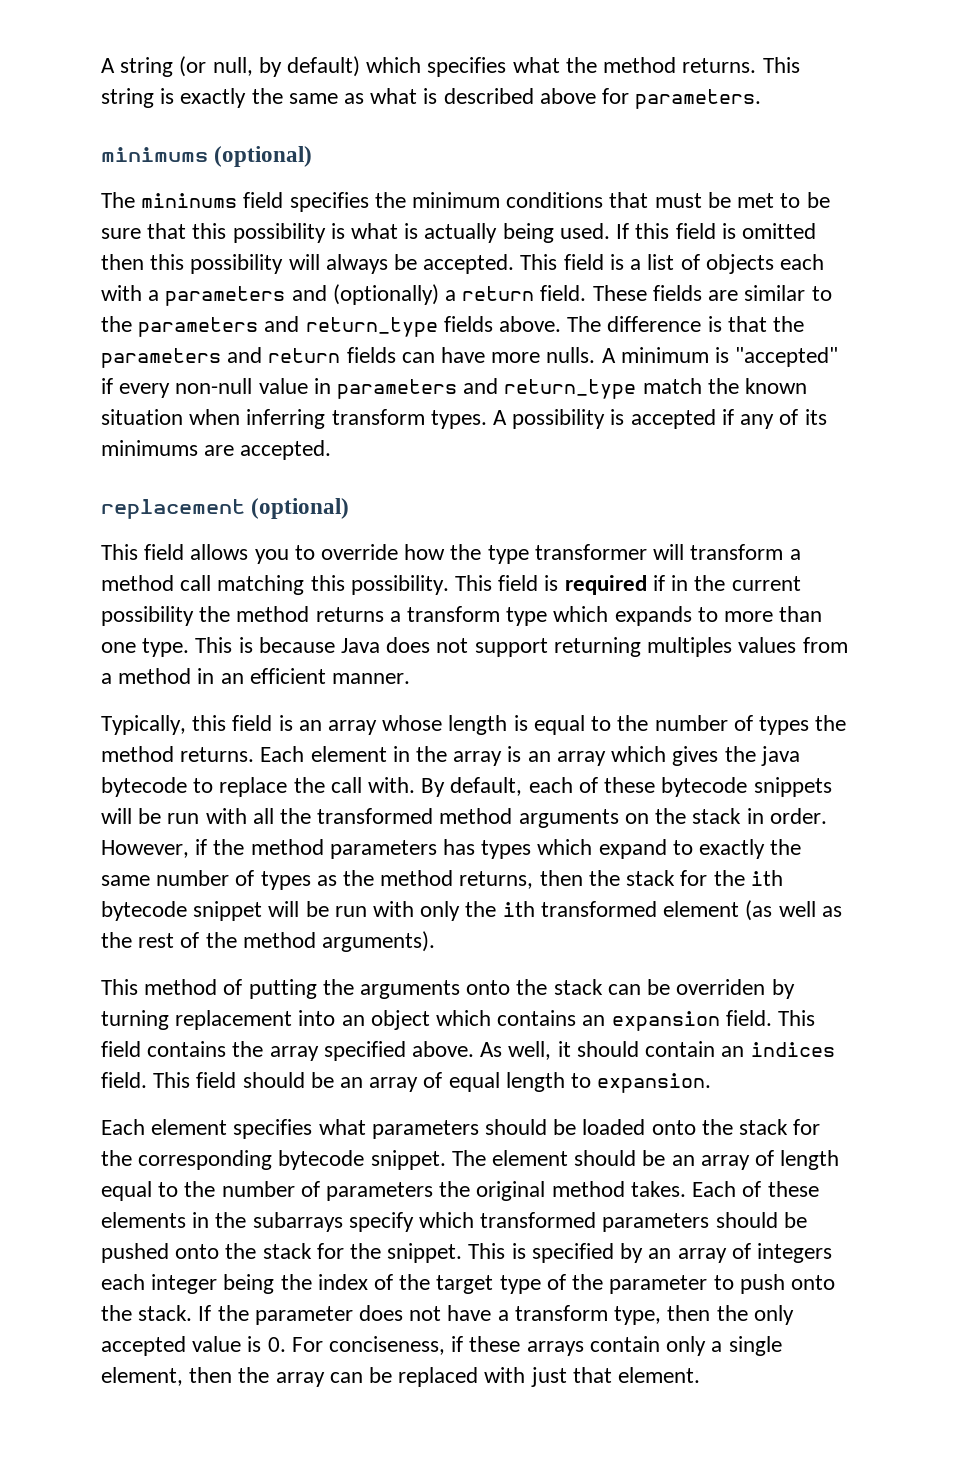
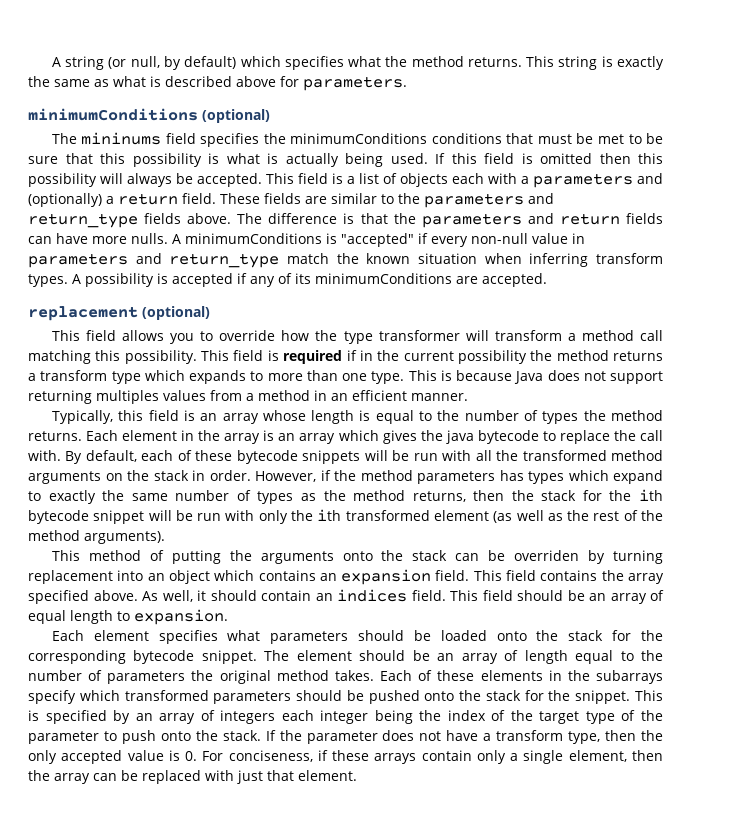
- minimums (optional)
+ minimumConditions (optional)
- The mininums field specifies the minimum conditions that must be met to be sure that this possibility is what is actually being used.
+ The mininums field specifies the minimumConditions conditions that must be met to be sure that this possibility is what is actually being used.
- A minimum is "accepted" if every non-null value in parameters and return_type match the known situation when inferring transform types.
+ A minimumConditions is "accepted" if every non-null value in parameters and return_type match the known situation when inferring transform types.
- A possibility is accepted if any of its minimums are accepted.
+ A possibility is accepted if any of its minimumConditions are accepted.

